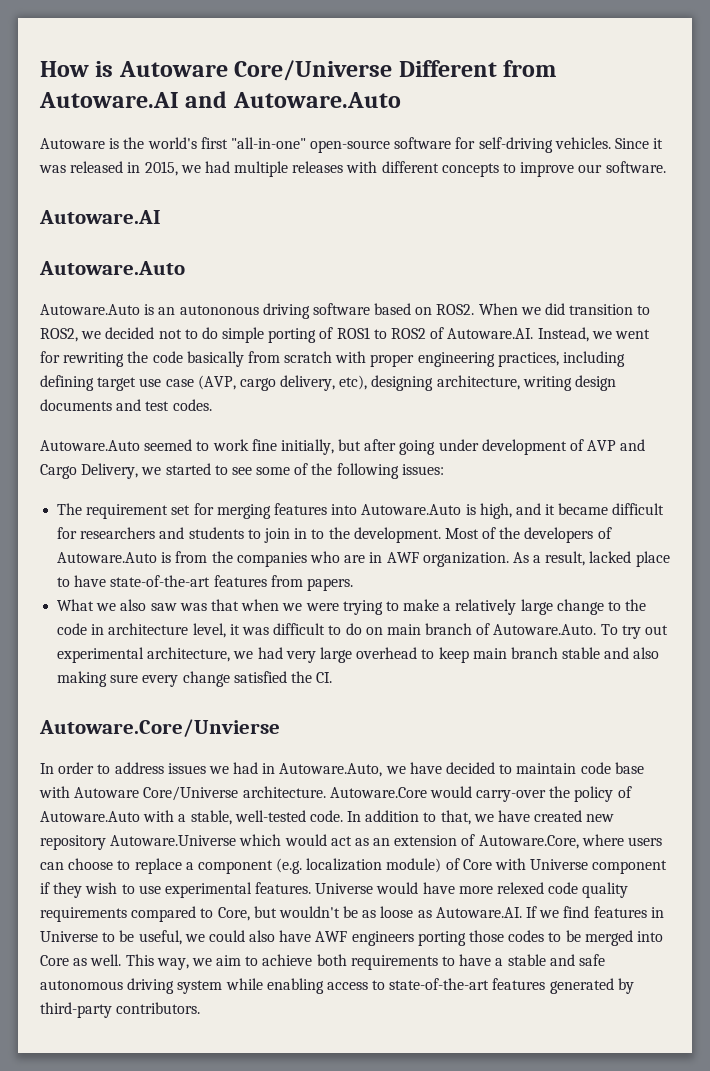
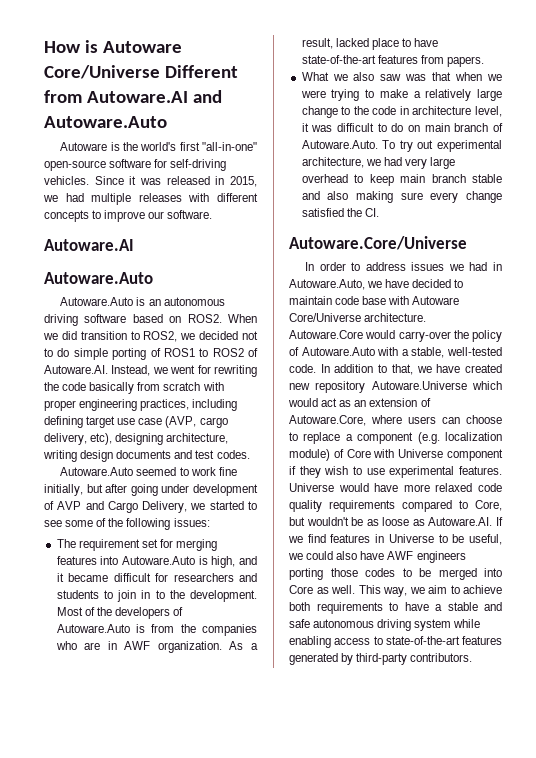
- Autoware.Auto is an autononous driving software based on ROS2.
+ Autoware.Auto is an autonomous driving software based on ROS2.
- Autoware.Core/Unvierse
+ Autoware.Core/Universe
- Universe would have more relexed code quality requirements compared to Core, but wouldn't be as loose as Autoware.AI. If we find features in Universe to be useful, we could also have AWF engineers porting those codes to be merged into Core as well.
+ Universe would have more relaxed code quality requirements compared to Core, but wouldn't be as loose as Autoware.AI. If we find features in Universe to be useful, we could also have AWF engineers porting those codes to be merged into Core as well.

